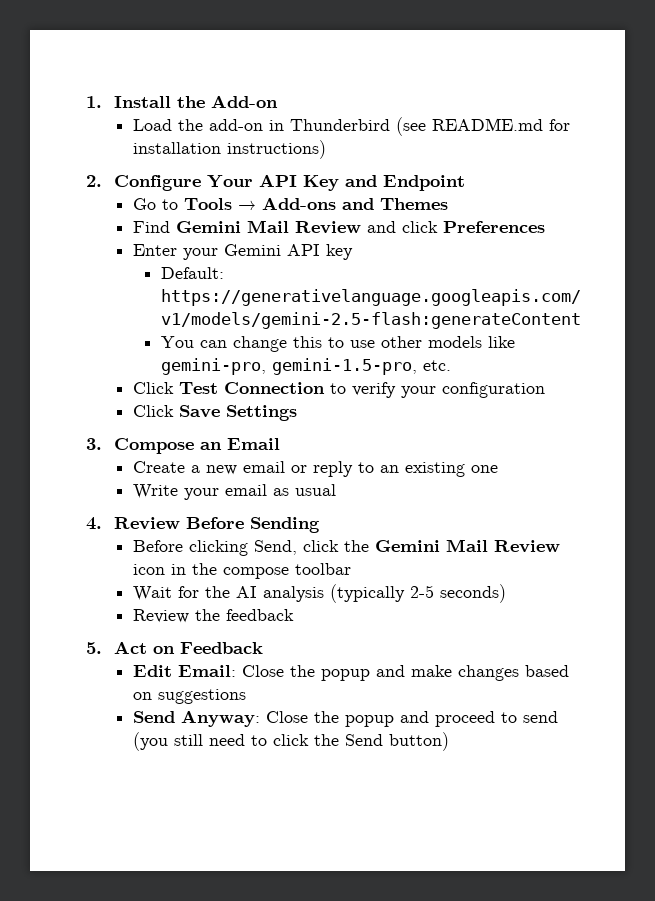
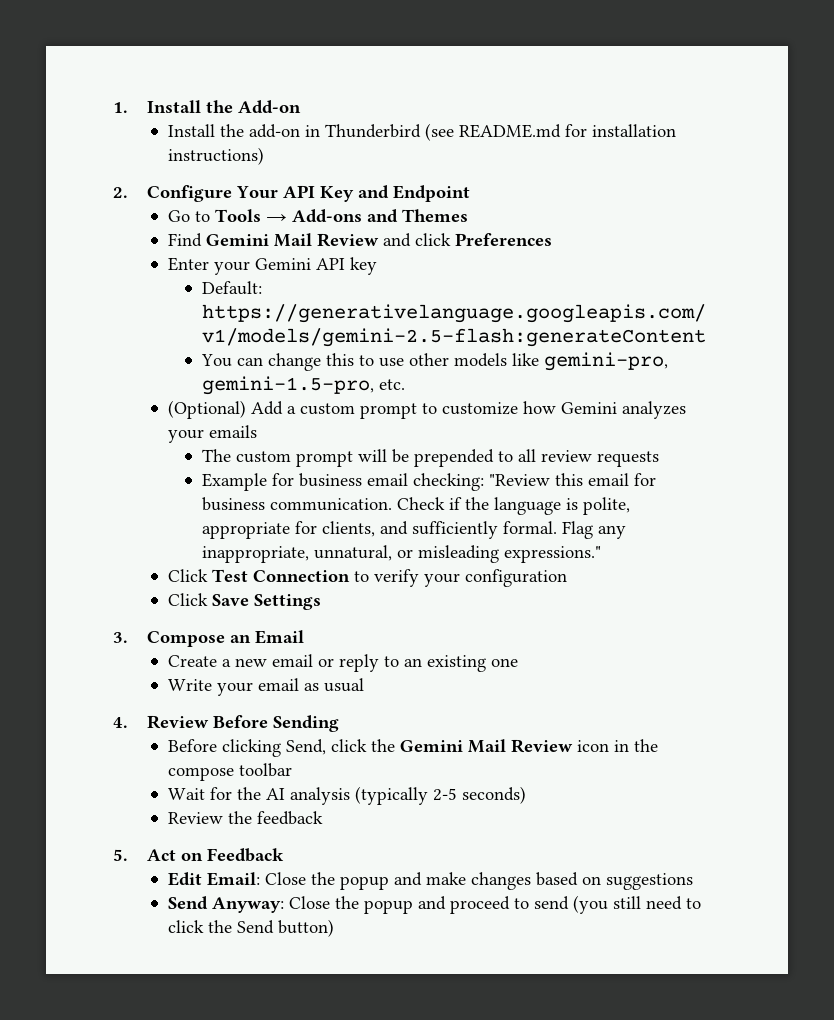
- Load the add-on in Thunderbird (see README.md for installation instructions)
+ Install the add-on in Thunderbird (see README.md for installation instructions)
+ (Optional) Add a custom prompt to customize how Gemini analyzes your emails
+ The custom prompt will be prepended to all review requests
+ Example for business email checking: "Review this email for business communication. Check if the language is polite, appropriate for clients, and sufficiently formal. Flag any inappropriate, unnatural, or misleading expressions."

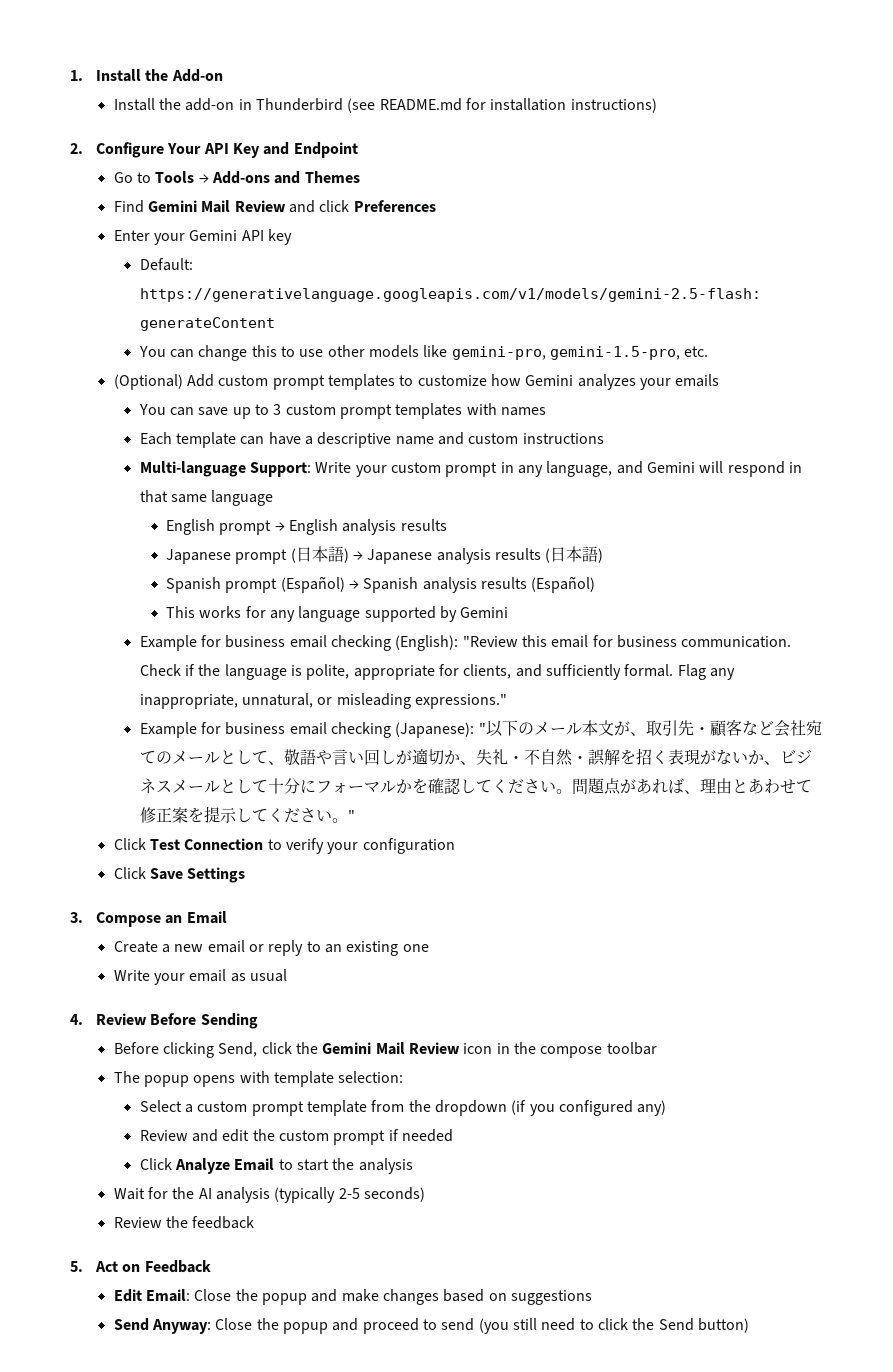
- (Optional) Add a custom prompt to customize how Gemini analyzes your emails
+ (Optional) Add custom prompt templates to customize how Gemini analyzes your emails
- The custom prompt will be prepended to all review requests
- Example for business email checking: "Review this email for business communication.
+ You can save up to 3 custom prompt templates with names
+ Each template can have a descriptive name and custom instructions
+ Multi-language Support: Write your custom prompt in any language, and Gemini will respond in that same language
+ English prompt → English analysis results
+ Japanese prompt (日本語) → Japanese analysis results (日本語)
+ Spanish prompt (Español) → Spanish analysis results (Español)
+ This works for any language supported by Gemini
+ Example for business email checking (English): "Review this email for business communication.
+ Example for business email checking (Japanese): "以下のメール本文が、取引先・顧客など会社宛てのメールとして、敬語や言い回しが適切か、失礼・不自然・誤解を招く表現がないか、ビジネスメールとして十分にフォーマルかを確認してください。問題点があれば、理由とあわせて修正案を提示してください。"
+ The popup opens with template selection:
+ Select a custom prompt template from the dropdown (if you configured any)
+ Review and edit the custom prompt if needed
+ Click Analyze Email to start the analysis

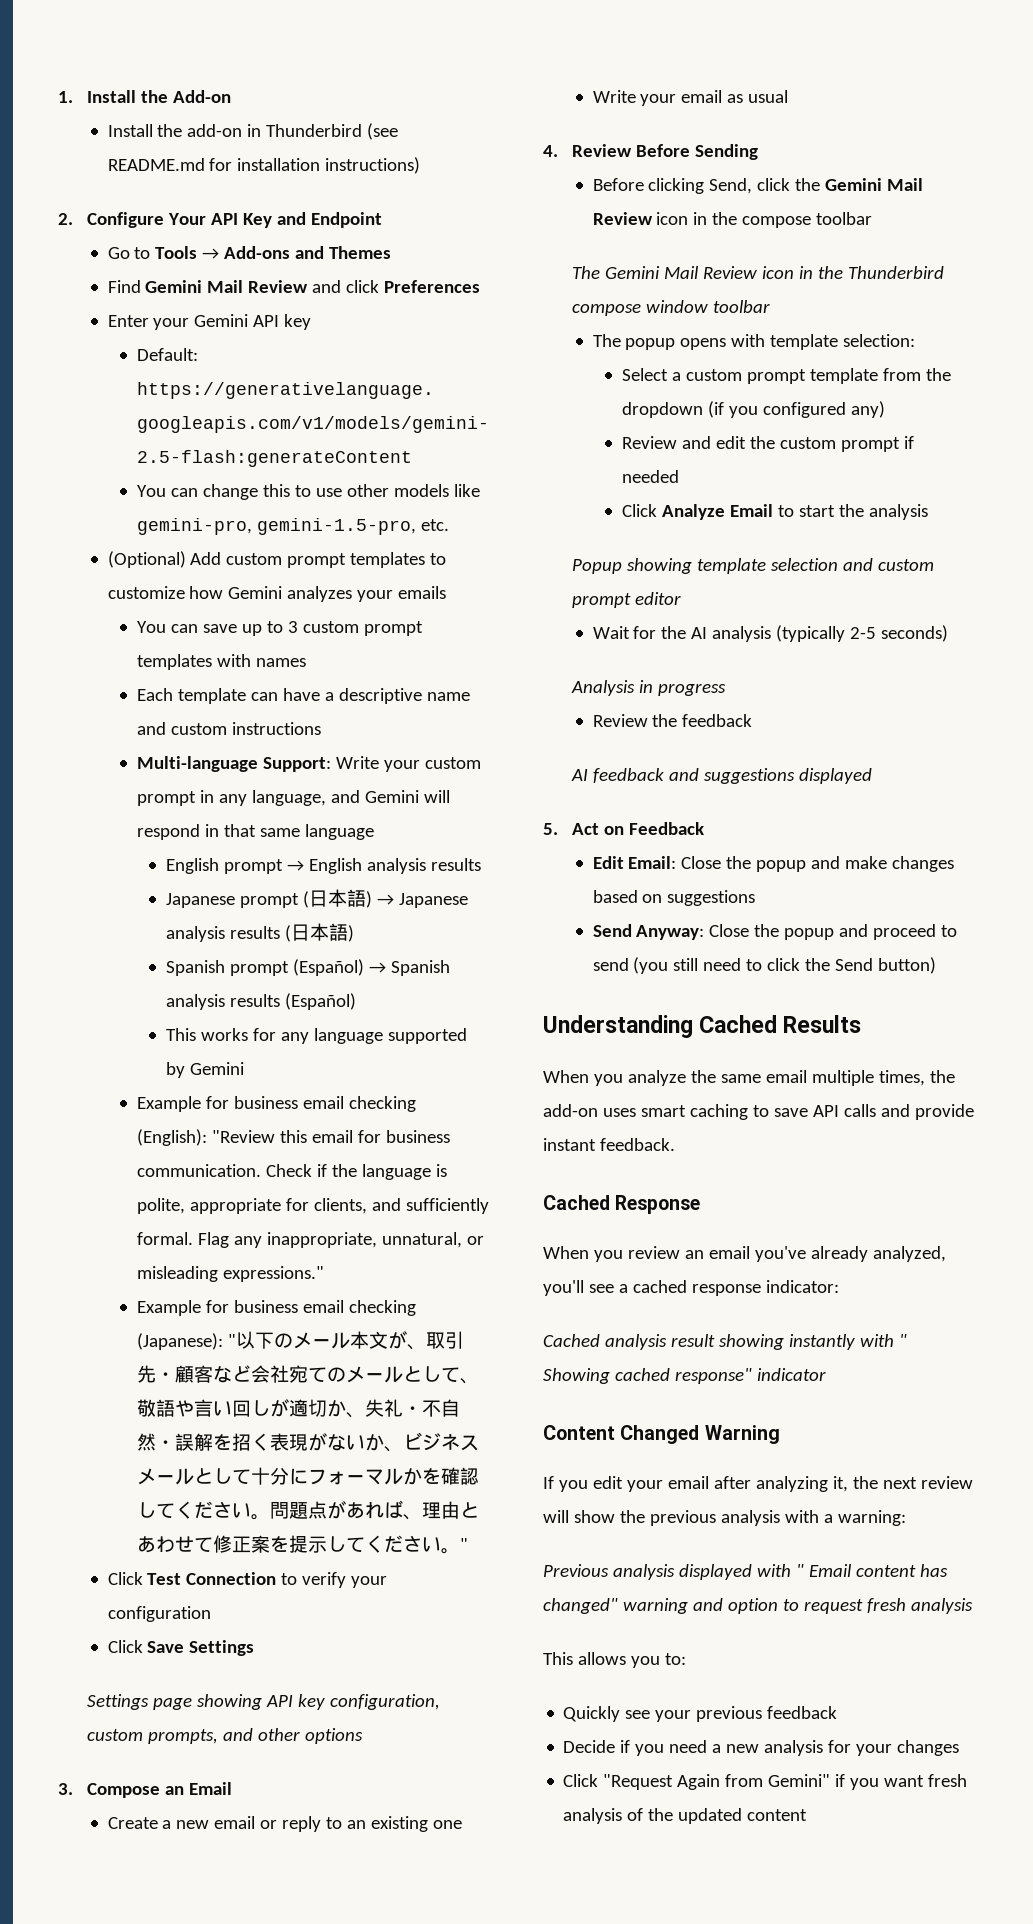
+ Settings page showing API key configuration, custom prompts, and other options
+ The Gemini Mail Review icon in the Thunderbird compose window toolbar
+ Popup showing template selection and custom prompt editor
+ Analysis in progress
+ AI feedback and suggestions displayed
+ Understanding Cached Results
+ When you analyze the same email multiple times, the add-on uses smart caching to save API calls and provide instant feedback.
+ Cached Response
+ When you review an email you've already analyzed, you'll see a cached response indicator:
+ Cached analysis result showing instantly with " Showing cached response" indicator
+ Content Changed Warning
+ If you edit your email after analyzing it, the next review will show the previous analysis with a warning:
+ Previous analysis displayed with " Email content has changed" warning and option to request fresh analysis
+ This allows you to:
+ Quickly see your previous feedback
+ Decide if you need a new analysis for your changes
+ Click "Request Again from Gemini" if you want fresh analysis of the updated content

